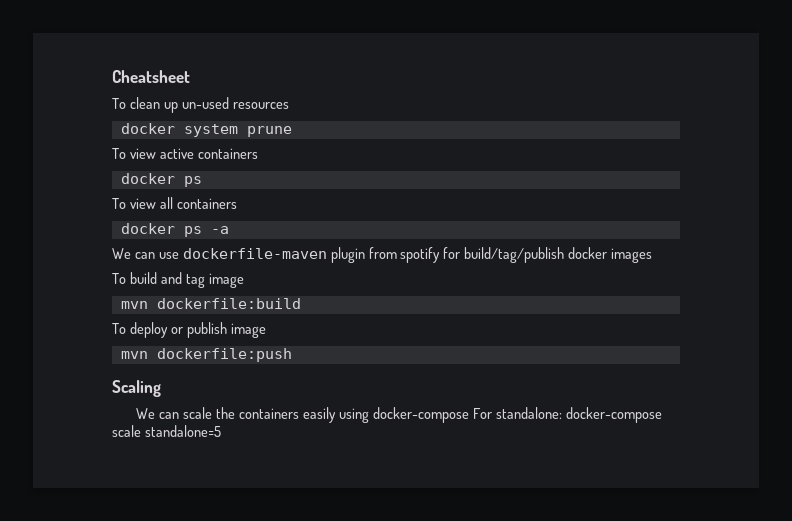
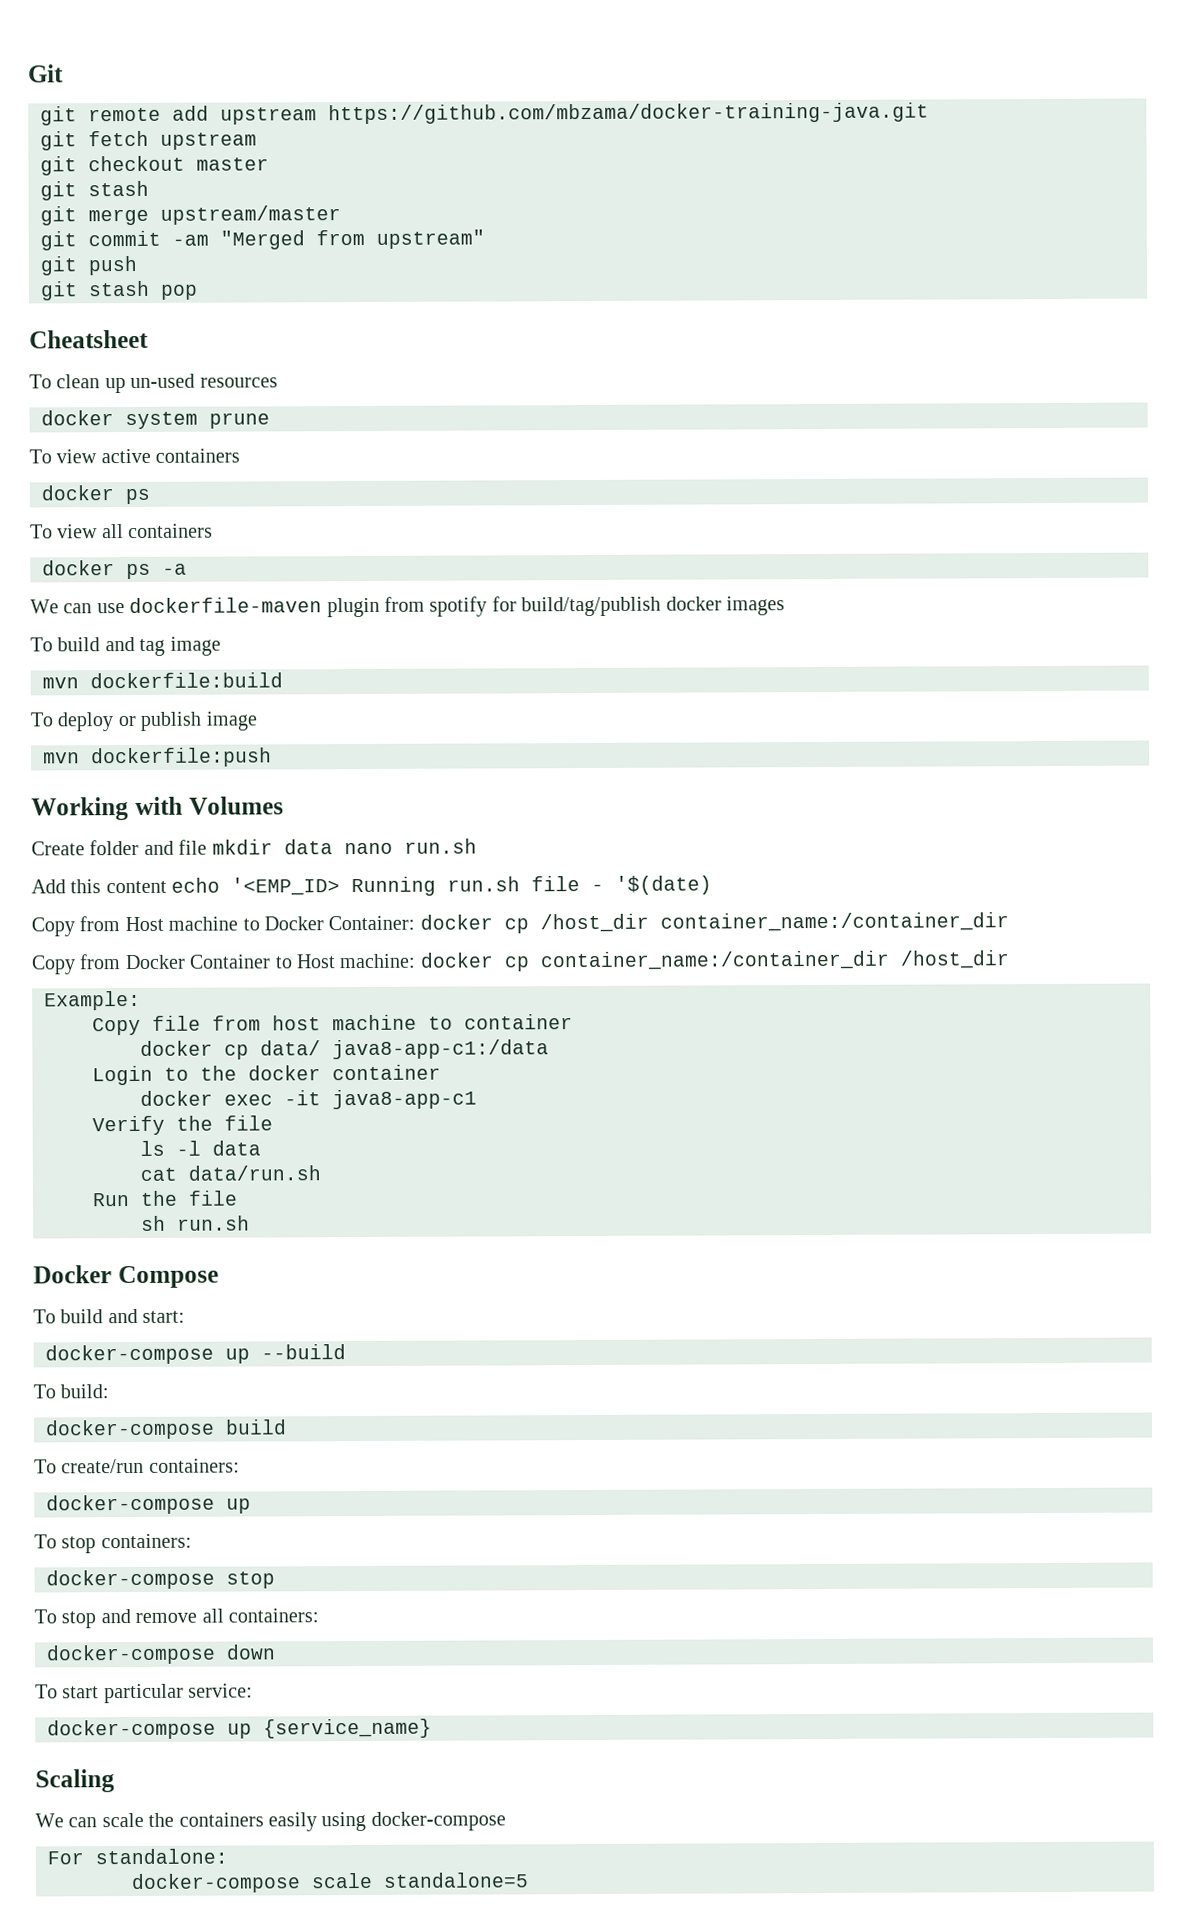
+ Git
+ git remote add upstream https://github.com/mbzama/docker-training-java.git
+ git fetch upstream
+ git checkout master
+ git stash
+ git merge upstream/master
+ git commit -am "Merged from upstream"
+ git push
+ git stash pop
+ Working with Volumes
+ Create folder and file mkdir data nano run.sh
+ Add this content echo '<EMP_ID> Running run.sh file - '$(date)
+ Copy from Host machine to Docker Container: docker cp /host_dir container_name:/container_dir
+ Copy from Docker Container to Host machine: docker cp container_name:/container_dir /host_dir
+ Example:
+ Copy file from host machine to container
+ docker cp data/ java8-app-c1:/data
+ Login to the docker container
+ docker exec -it java8-app-c1
+ Verify the file
+ ls -l data
+ cat data/run.sh
+ Run the file
+ sh run.sh
+ Docker Compose
+ To build and start:
+ docker-compose up --build
+ To build:
+ docker-compose build
+ To create/run containers:
+ docker-compose up
+ To stop containers:
+ docker-compose stop
+ To stop and remove all containers:
+ docker-compose down
+ To start particular service:
+ docker-compose up {service_name}
- We can scale the containers easily using docker-compose For standalone: docker-compose scale standalone=5
+ We can scale the containers easily using docker-compose
+ For standalone:
+ docker-compose scale standalone=5

